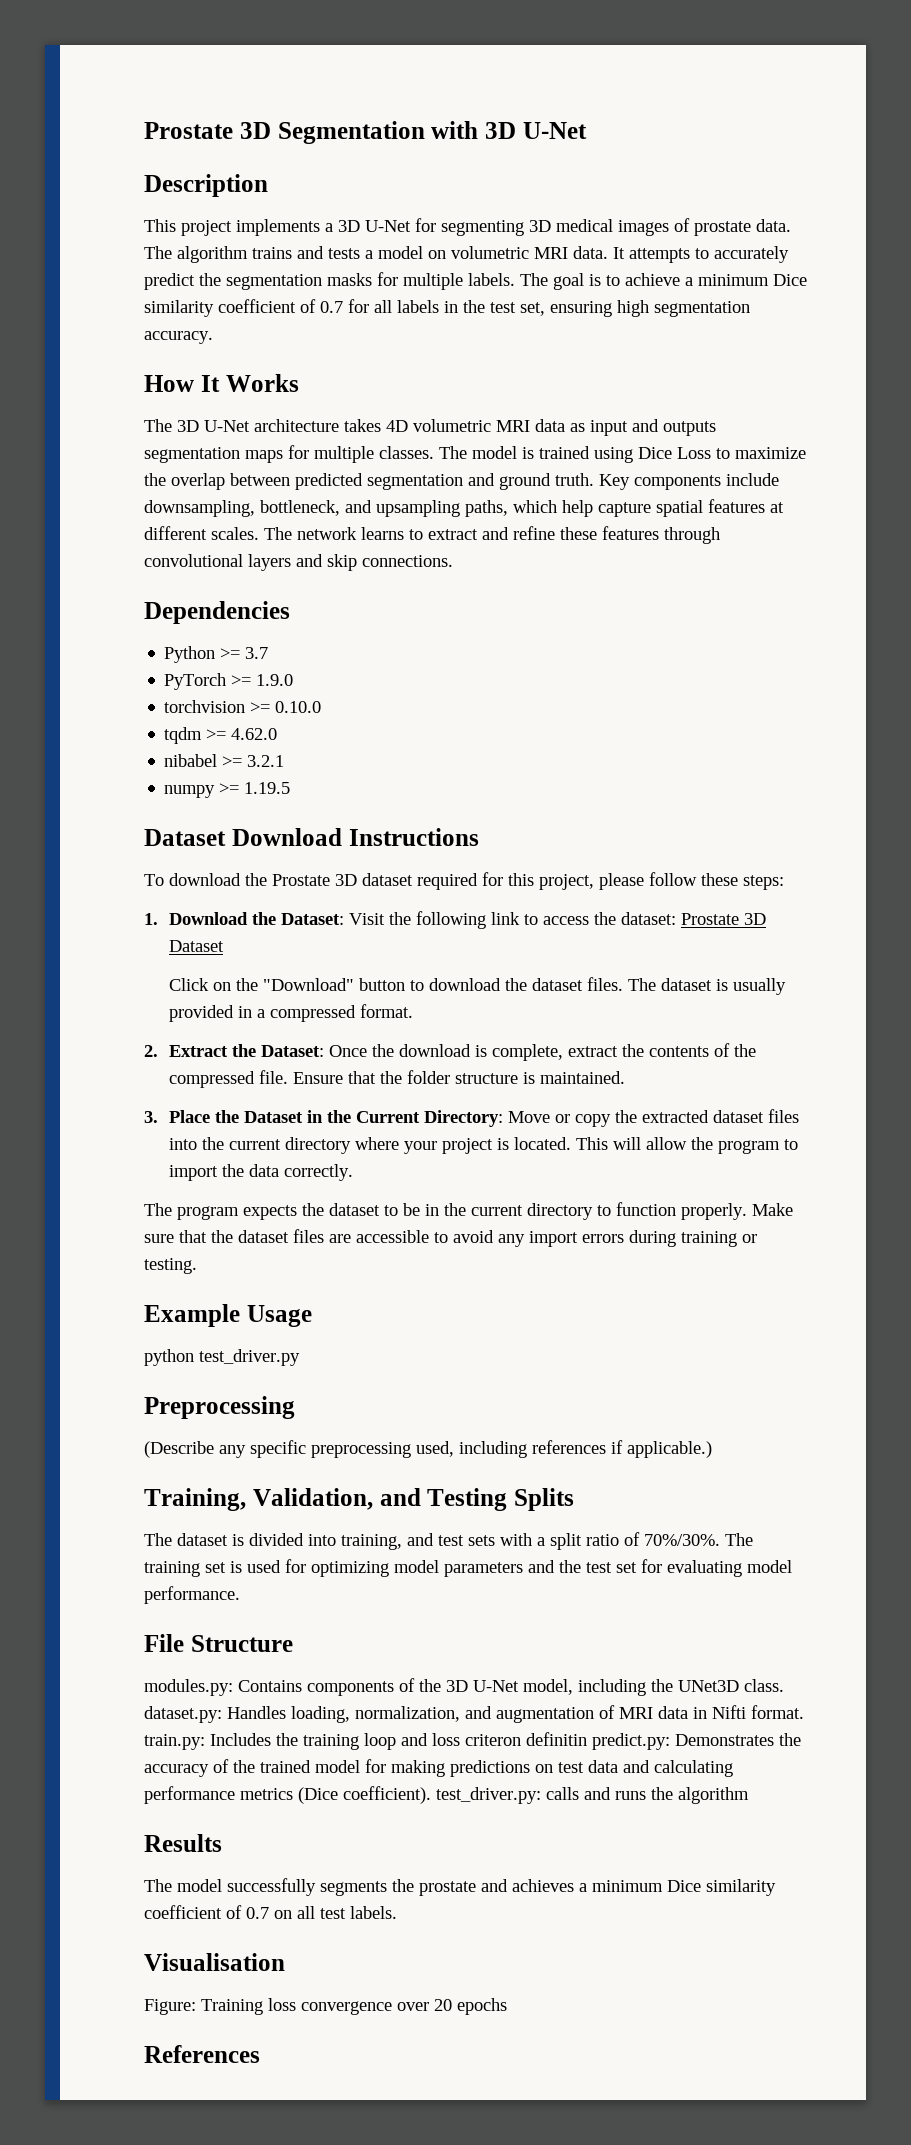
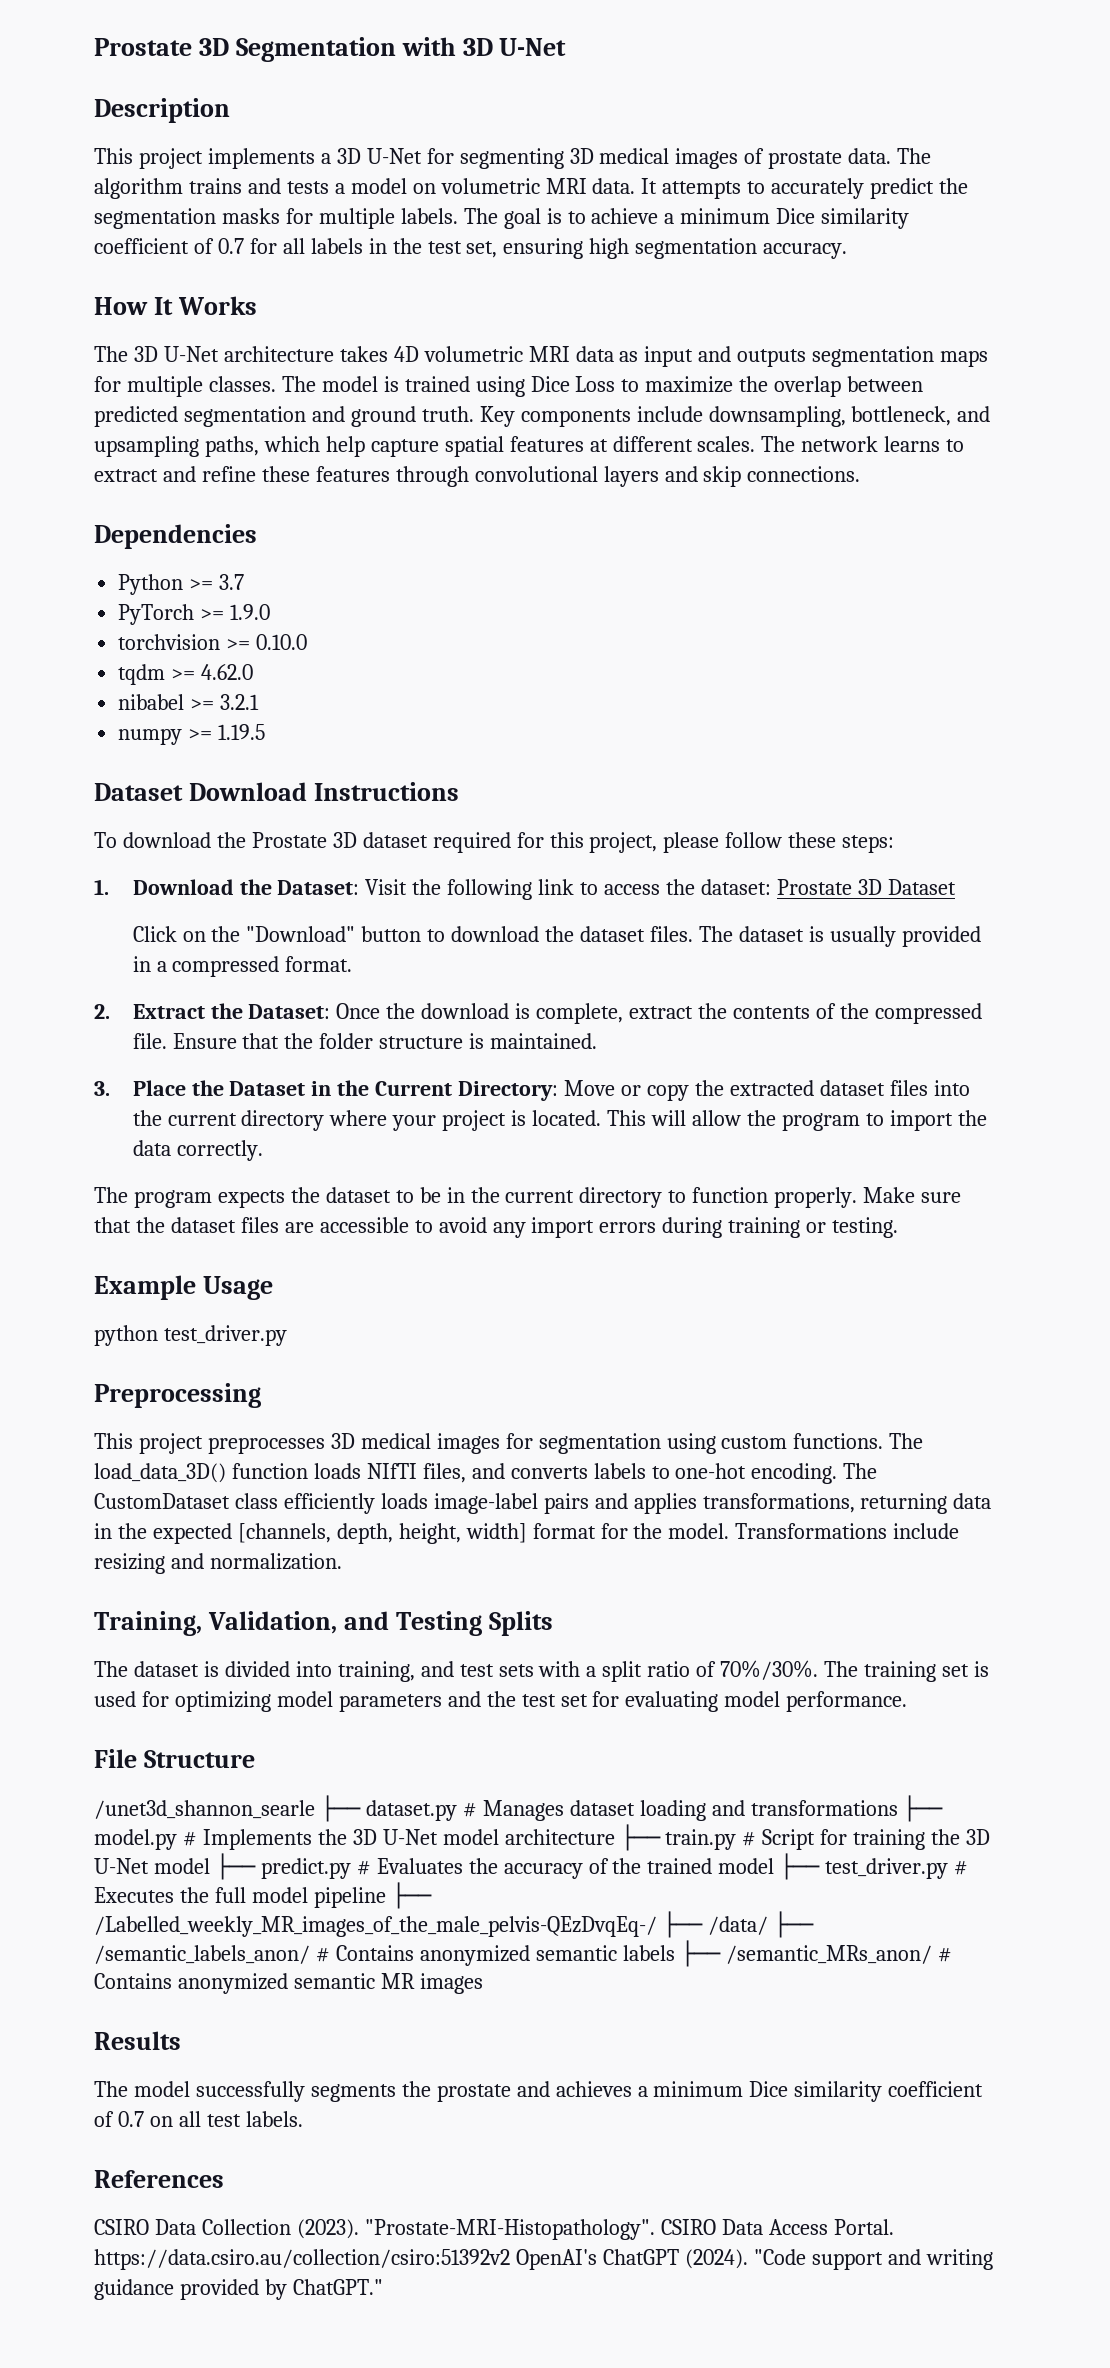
- (Describe any specific preprocessing used, including references if applicable.)
+ This project preprocesses 3D medical images for segmentation using custom functions. The load_data_3D() function loads NIfTI files, and converts labels to one-hot encoding. The CustomDataset class efficiently loads image-label pairs and applies transformations, returning data in the expected [channels, depth, height, width] format for the model. Transformations include resizing and normalization.
- modules.py: Contains components of the 3D U-Net model, including the UNet3D class. dataset.py: Handles loading, normalization, and augmentation of MRI data in Nifti format. train.py: Includes the training loop and loss criteron definitin predict.py: Demonstrates the accuracy of the trained model for making predictions on test data and calculating performance metrics (Dice coefficient). test_driver.py: calls and runs the algorithm
+ /unet3d_shannon_searle ├── dataset.py # Manages dataset loading and transformations ├── model.py # Implements the 3D U-Net model architecture ├── train.py # Script for training the 3D U-Net model ├── predict.py # Evaluates the accuracy of the trained model ├── test_driver.py # Executes the full model pipeline ├── /Labelled_weekly_MR_images_of_the_male_pelvis-QEzDvqEq-/ ├── /data/ ├── /semantic_labels_anon/ # Contains anonymized semantic labels ├── /semantic_MRs_anon/ # Contains anonymized semantic MR images
- Visualisation
- Figure: Training loss convergence over 20 epochs
  References
+ CSIRO Data Collection (2023). "Prostate-MRI-Histopathology". CSIRO Data Access Portal. https://data.csiro.au/collection/csiro:51392v2 OpenAI's ChatGPT (2024). "Code support and writing guidance provided by ChatGPT."

